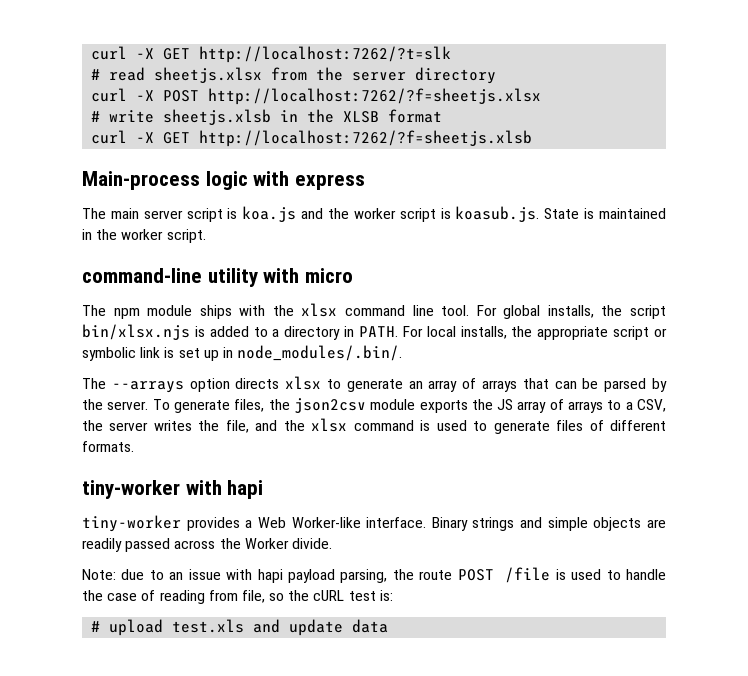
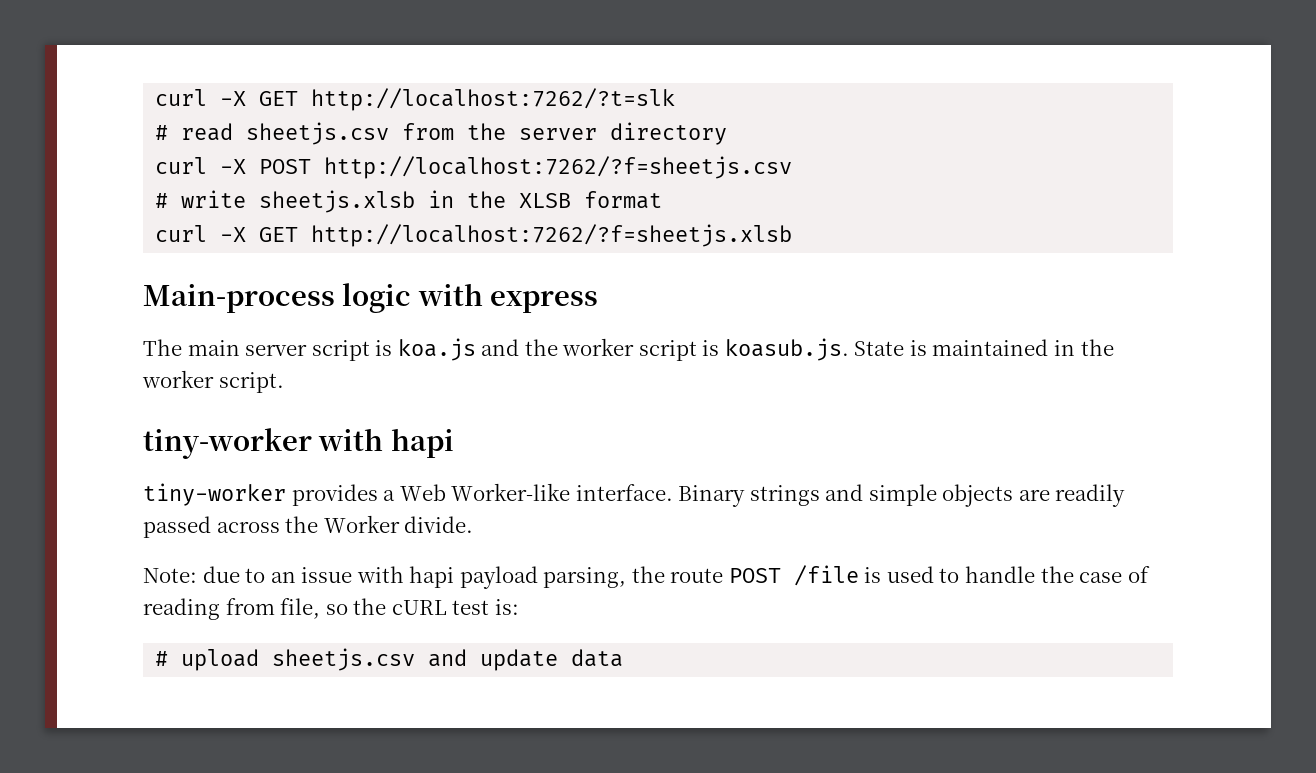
- # read sheetjs.xlsx from the server directory
+ # read sheetjs.csv from the server directory
- curl -X POST http://localhost:7262/?f=sheetjs.xlsx
+ curl -X POST http://localhost:7262/?f=sheetjs.csv
- command-line utility with micro
- The npm module ships with the xlsx command line tool. For global installs, the script bin/xlsx.njs is added to a directory in PATH. For local installs, the appropriate script or symbolic link is set up in node_modules/.bin/.
- The --arrays option directs xlsx to generate an array of arrays that can be parsed by the server. To generate files, the json2csv module exports the JS array of arrays to a CSV, the server writes the file, and the xlsx command is used to generate files of different formats.
- # upload test.xls and update data
+ # upload sheetjs.csv and update data

